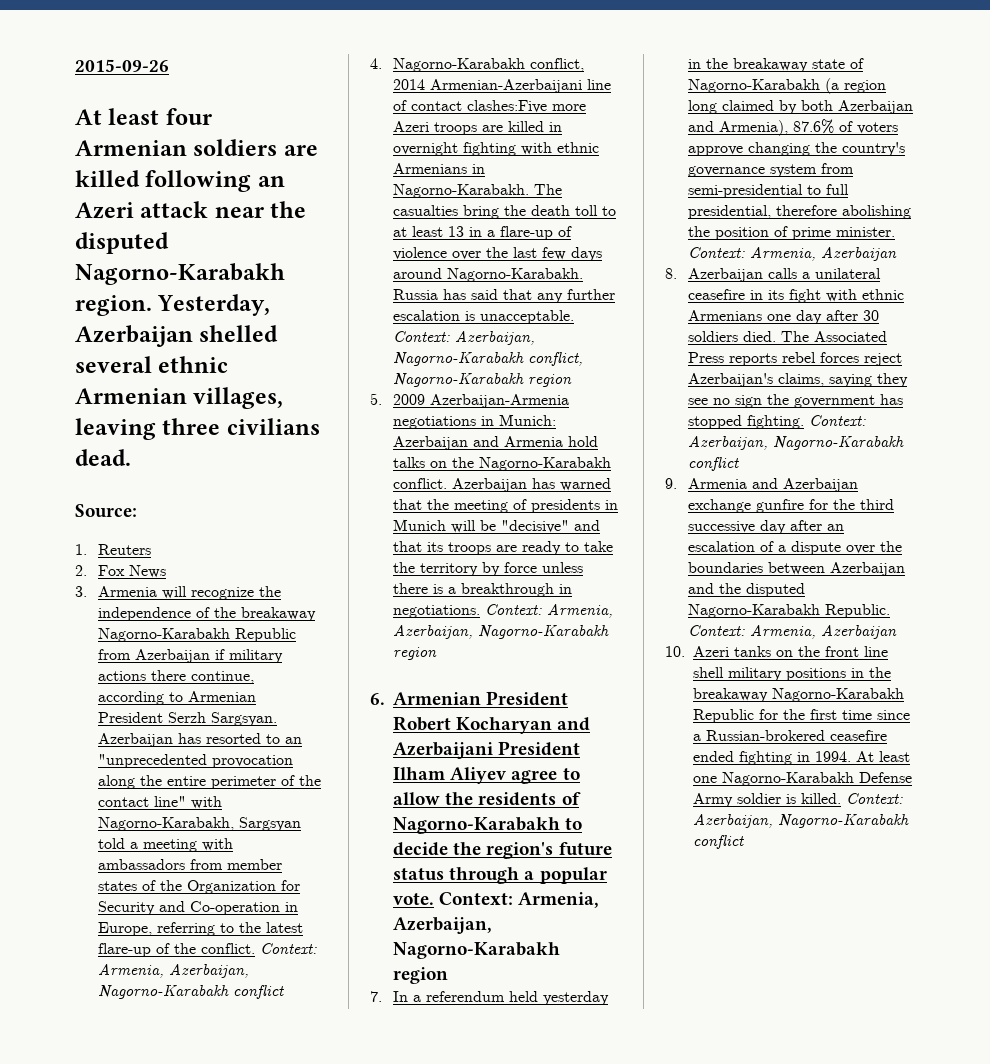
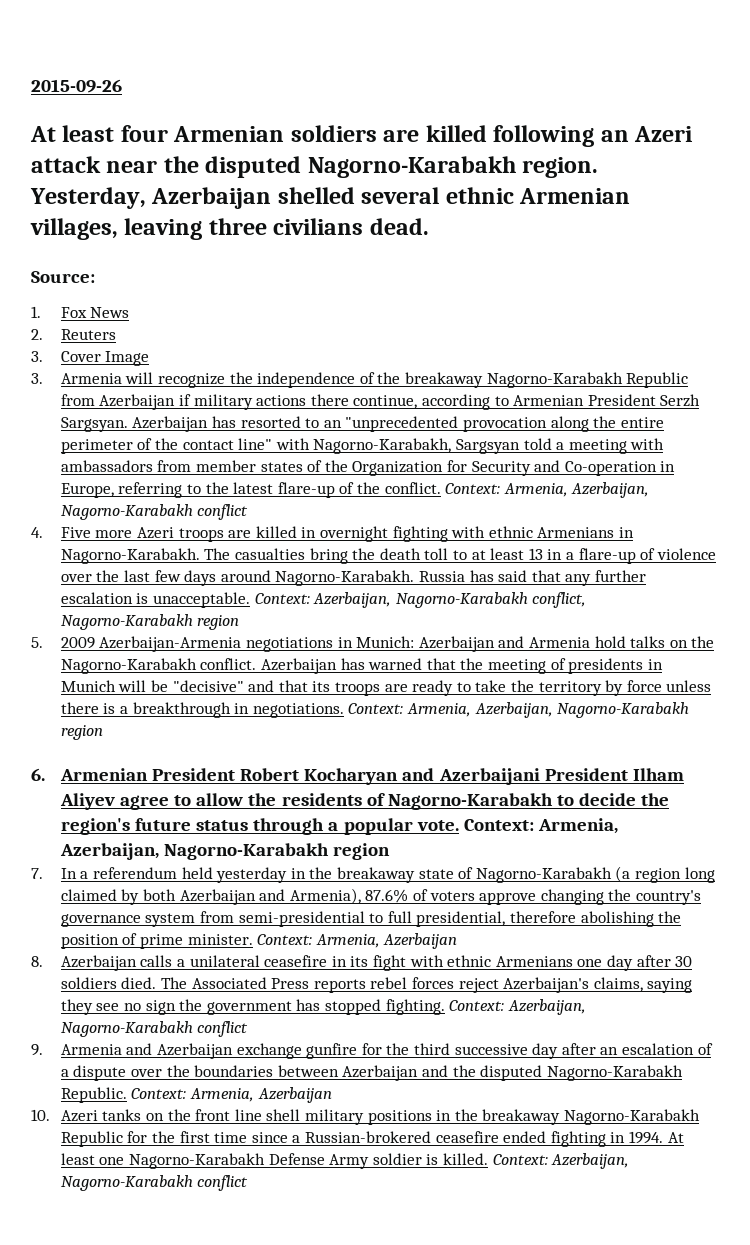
- 1. Reuters
- 2. Fox News
+ 1. Fox News
+ 2. Reuters
+ 3. Cover Image
- 4. Nagorno-Karabakh conflict, 2014 Armenian-Azerbaijani line of contact clashes:Five more Azeri troops are killed in overnight fighting with ethnic Armenians in Nagorno-Karabakh.
+ 4. Five more Azeri troops are killed in overnight fighting with ethnic Armenians in Nagorno-Karabakh.

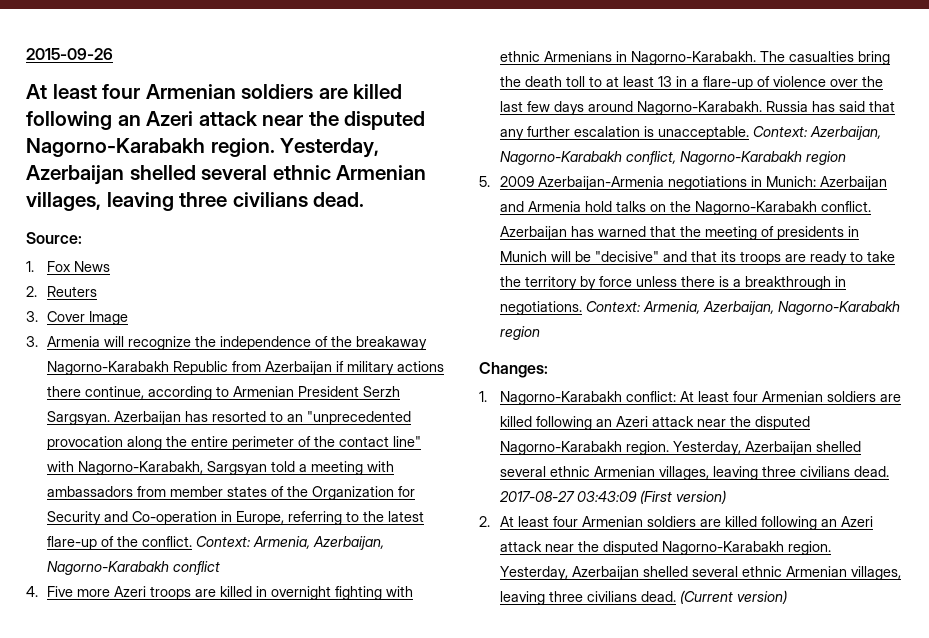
- 6. Armenian President Robert Kocharyan and Azerbaijani President Ilham Aliyev agree to allow the residents of Nagorno-Karabakh to decide the region's future status through a popular vote. Context: Armenia, Azerbaijan, Nagorno-Karabakh region
- 7. In a referendum held yesterday in the breakaway state of Nagorno-Karabakh (a region long claimed by both Azerbaijan and Armenia), 87.6% of voters approve changing the country's governance system from semi-presidential to full presidential, therefore abolishing the position of prime minister. Context: Armenia, Azerbaijan
- 8. Azerbaijan calls a unilateral ceasefire in its fight with ethnic Armenians one day after 30 soldiers died. The Associated Press reports rebel forces reject Azerbaijan's claims, saying they see no sign the government has stopped fighting. Context: Azerbaijan, Nagorno-Karabakh conflict
- 9. Armenia and Azerbaijan exchange gunfire for the third successive day after an escalation of a dispute over the boundaries between Azerbaijan and the disputed Nagorno-Karabakh Republic. Context: Armenia, Azerbaijan
- 10. Azeri tanks on the front line shell military positions in the breakaway Nagorno-Karabakh Republic for the first time since a Russian-brokered ceasefire ended fighting in 1994. At least one Nagorno-Karabakh Defense Army soldier is killed. Context: Azerbaijan, Nagorno-Karabakh conflict
+ Changes:
+ 1. Nagorno-Karabakh conflict: At least four Armenian soldiers are killed following an Azeri attack near the disputed Nagorno-Karabakh region. Yesterday, Azerbaijan shelled several ethnic Armenian villages, leaving three civilians dead. 2017-08-27 03:43:09 (First version)
+ 2. At least four Armenian soldiers are killed following an Azeri attack near the disputed Nagorno-Karabakh region. Yesterday, Azerbaijan shelled several ethnic Armenian villages, leaving three civilians dead. (Current version)

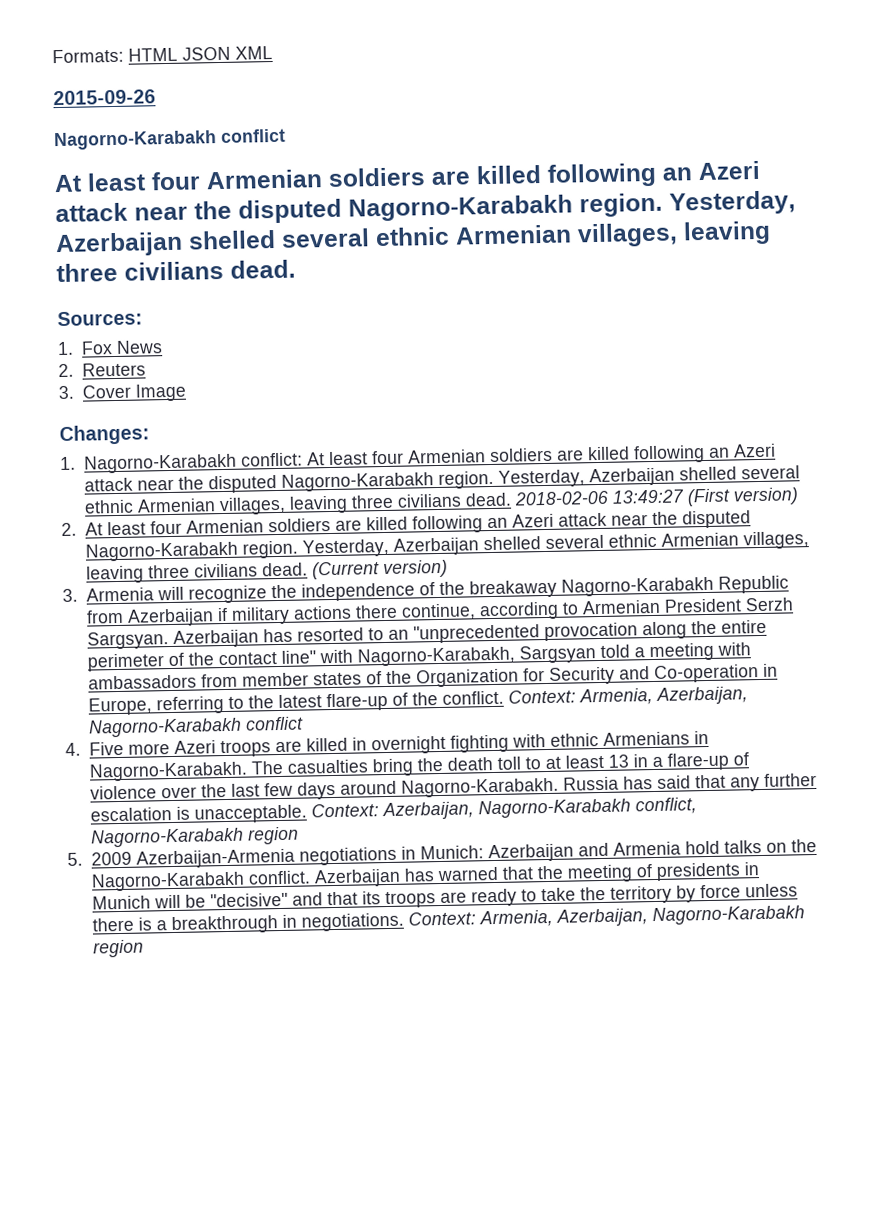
+ Formats: HTML JSON XML
  2015-09-26
+ Nagorno-Karabakh conflict
- Source:
+ Sources:
+ Changes:
+ 1. Nagorno-Karabakh conflict: At least four Armenian soldiers are killed following an Azeri attack near the disputed Nagorno-Karabakh region. Yesterday, Azerbaijan shelled several ethnic Armenian villages, leaving three civilians dead. 2018-02-06 13:49:27 (First version)
+ 2. At least four Armenian soldiers are killed following an Azeri attack near the disputed Nagorno-Karabakh region. Yesterday, Azerbaijan shelled several ethnic Armenian villages, leaving three civilians dead. (Current version)
- Changes:
- 1. Nagorno-Karabakh conflict: At least four Armenian soldiers are killed following an Azeri attack near the disputed Nagorno-Karabakh region. Yesterday, Azerbaijan shelled several ethnic Armenian villages, leaving three civilians dead. 2017-08-27 03:43:09 (First version)
- 2. At least four Armenian soldiers are killed following an Azeri attack near the disputed Nagorno-Karabakh region. Yesterday, Azerbaijan shelled several ethnic Armenian villages, leaving three civilians dead. (Current version)

